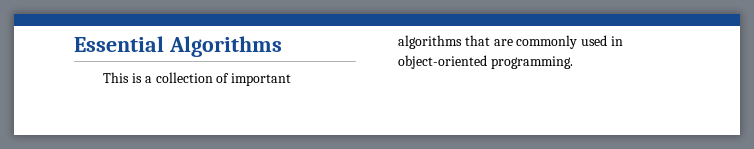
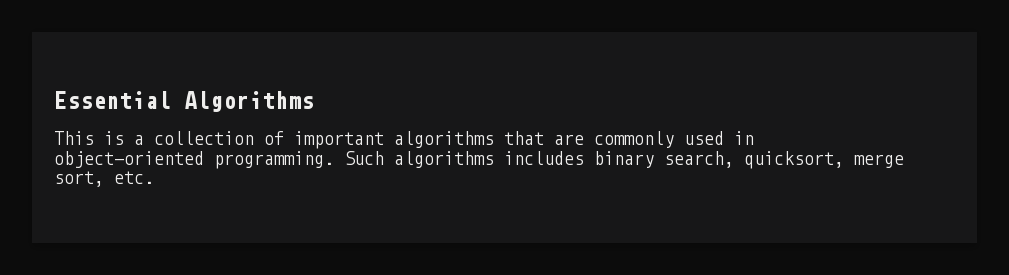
+ Such algorithms includes binary search, quicksort, merge sort, etc.

